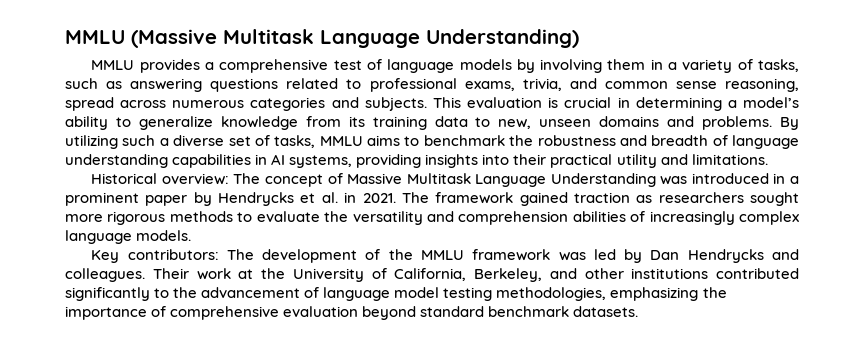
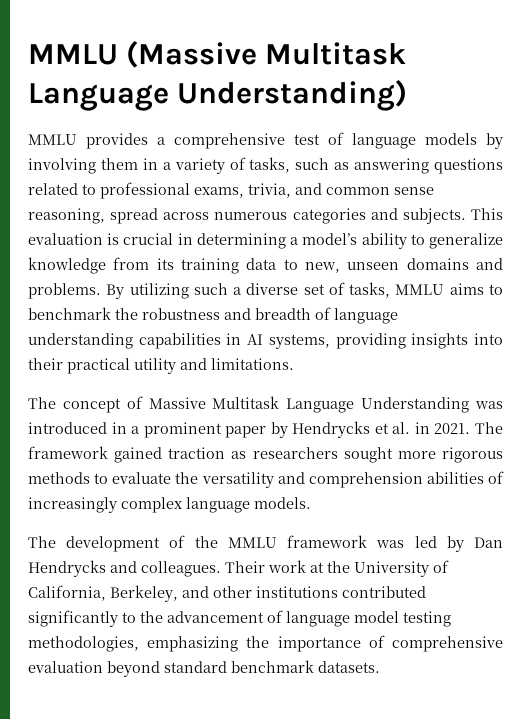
- Historical overview: The concept of Massive Multitask Language Understanding was introduced in a prominent paper by Hendrycks et al. in 2021.
+ The concept of Massive Multitask Language Understanding was introduced in a prominent paper by Hendrycks et al. in 2021.
- Key contributors: The development of the MMLU framework was led by Dan Hendrycks and colleagues.
+ The development of the MMLU framework was led by Dan Hendrycks and colleagues.

